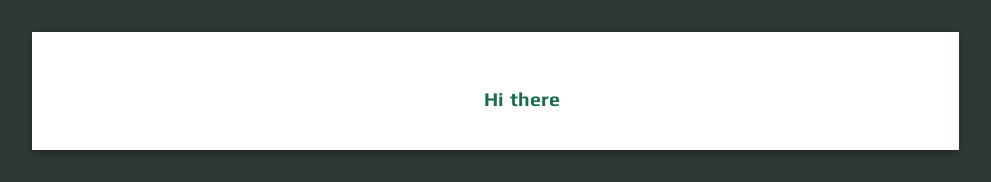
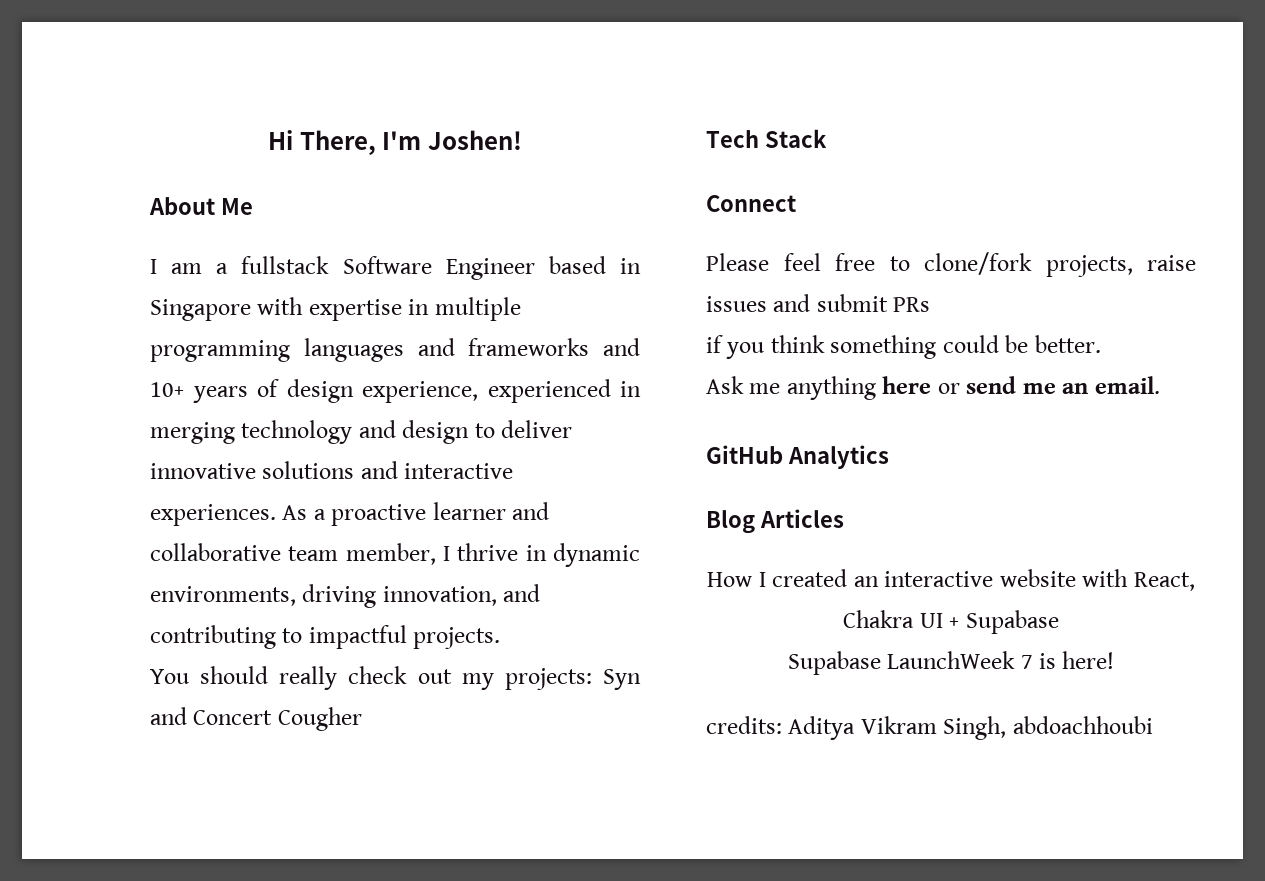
- Hi there
+ Hi There, I'm Joshen!
+ About Me
+ I am a fullstack Software Engineer based in Singapore with expertise in multiple programming languages and frameworks and 10+ years of design experience, experienced in merging technology and design to deliver innovative solutions and interactive experiences. As a proactive learner and collaborative team member, I thrive in dynamic environments, driving innovation, and contributing to impactful projects.
+ You should really check out my projects: Syn and Concert Cougher
+ Tech Stack
+ Connect
+ Please feel free to clone/fork projects, raise issues and submit PRs
+ if you think something could be better.
+ Ask me anything here or send me an email.
+ GitHub Analytics
+ Blog Articles
+ How I created an interactive website with React, Chakra UI + Supabase
+ Supabase LaunchWeek 7 is here!
+ credits: Aditya Vikram Singh, abdoachhoubi

